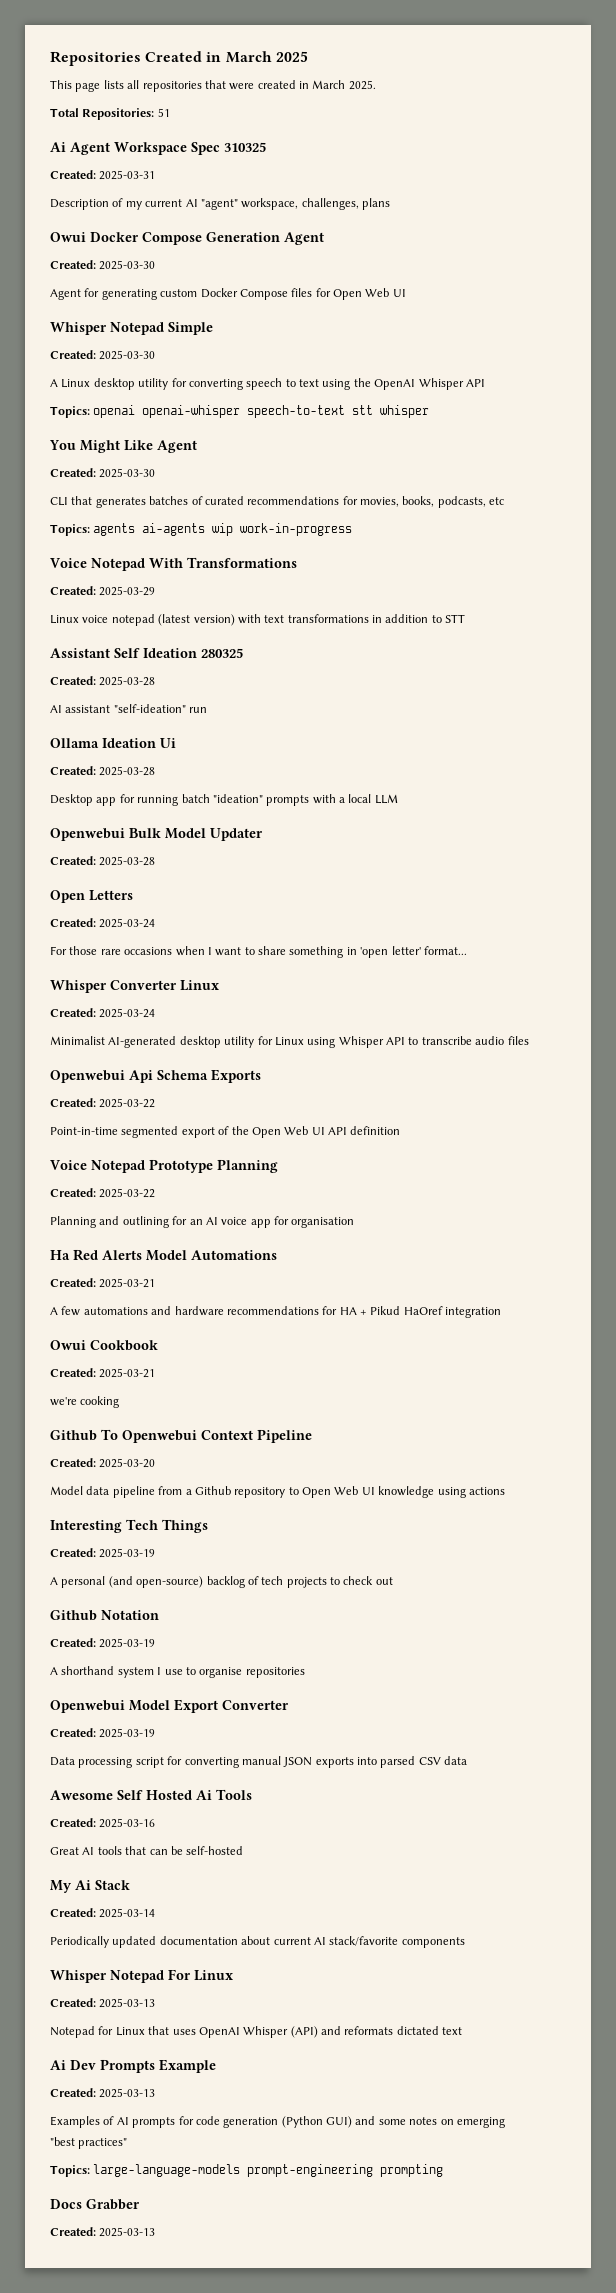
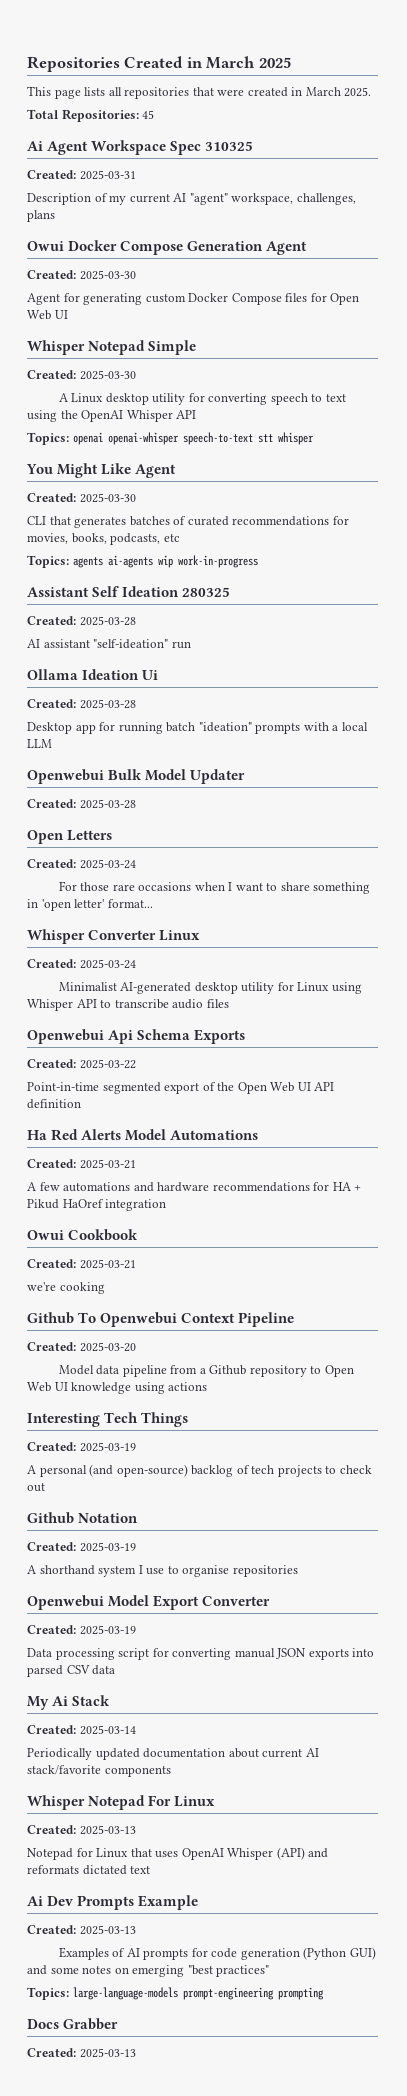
- Total Repositories: 51
+ Total Repositories: 45
- Voice Notepad With Transformations
- Created: 2025-03-29
- Linux voice notepad (latest version) with text transformations in addition to STT
- Voice Notepad Prototype Planning
- Created: 2025-03-22
- Planning and outlining for an AI voice app for organisation
- Awesome Self Hosted Ai Tools
- Created: 2025-03-16
- Great AI tools that can be self-hosted

